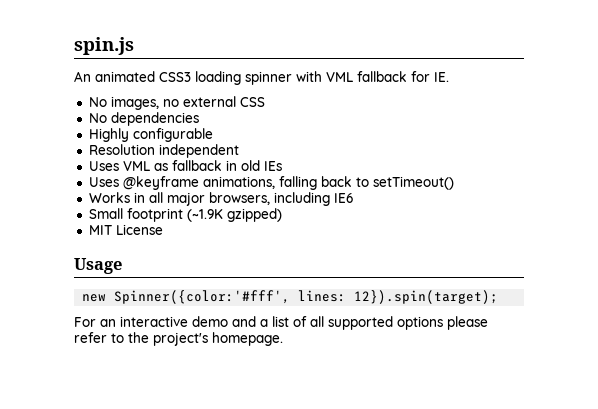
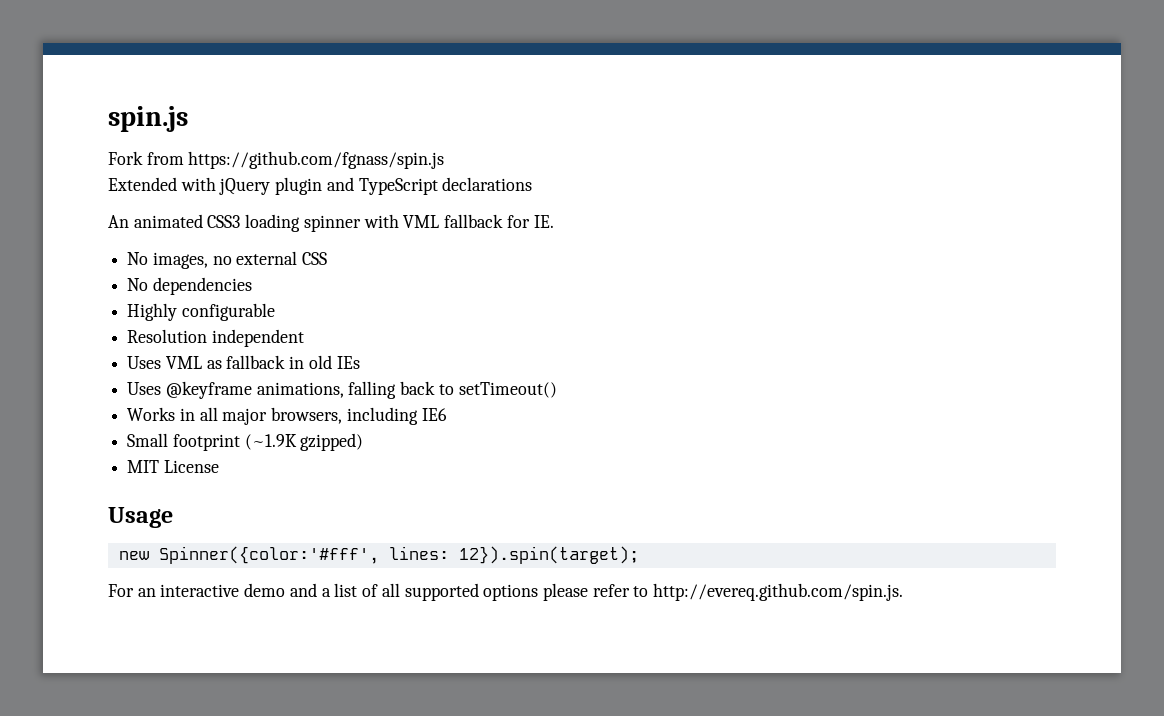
+ Fork from https://github.com/fgnass/spin.js
+ Extended with jQuery plugin and TypeScript declarations
- For an interactive demo and a list of all supported options please refer to the project's homepage.
+ For an interactive demo and a list of all supported options please refer to http://evereq.github.com/spin.js.

